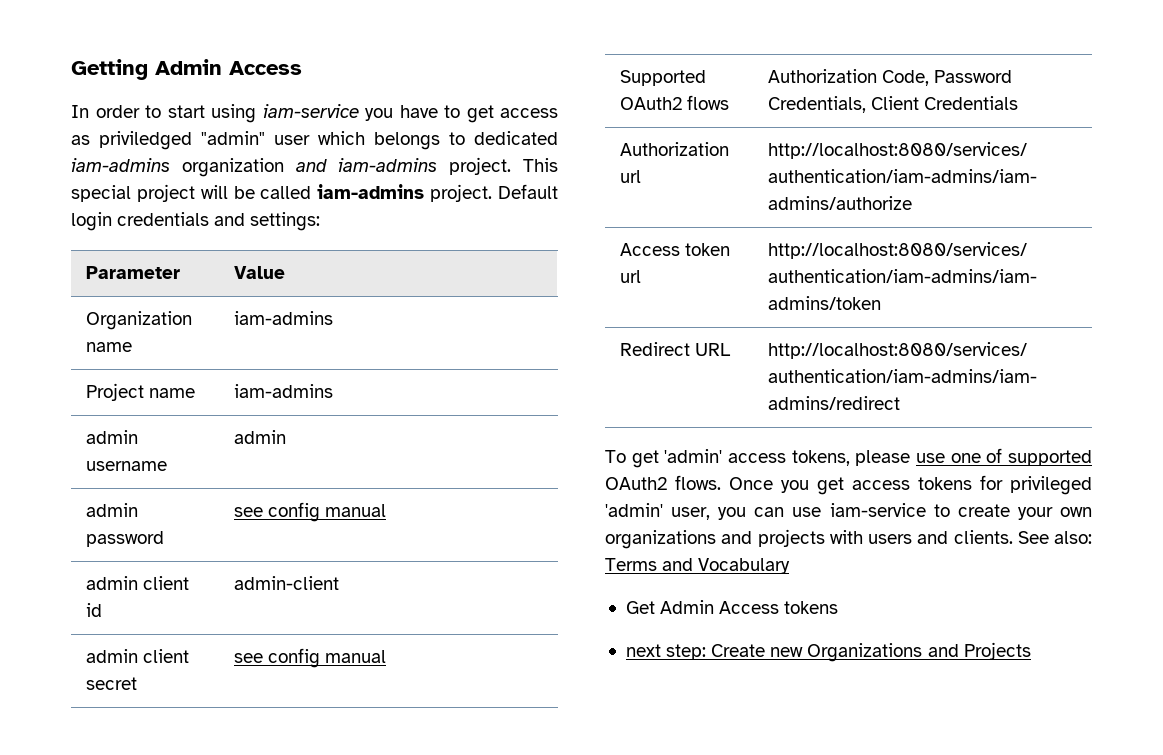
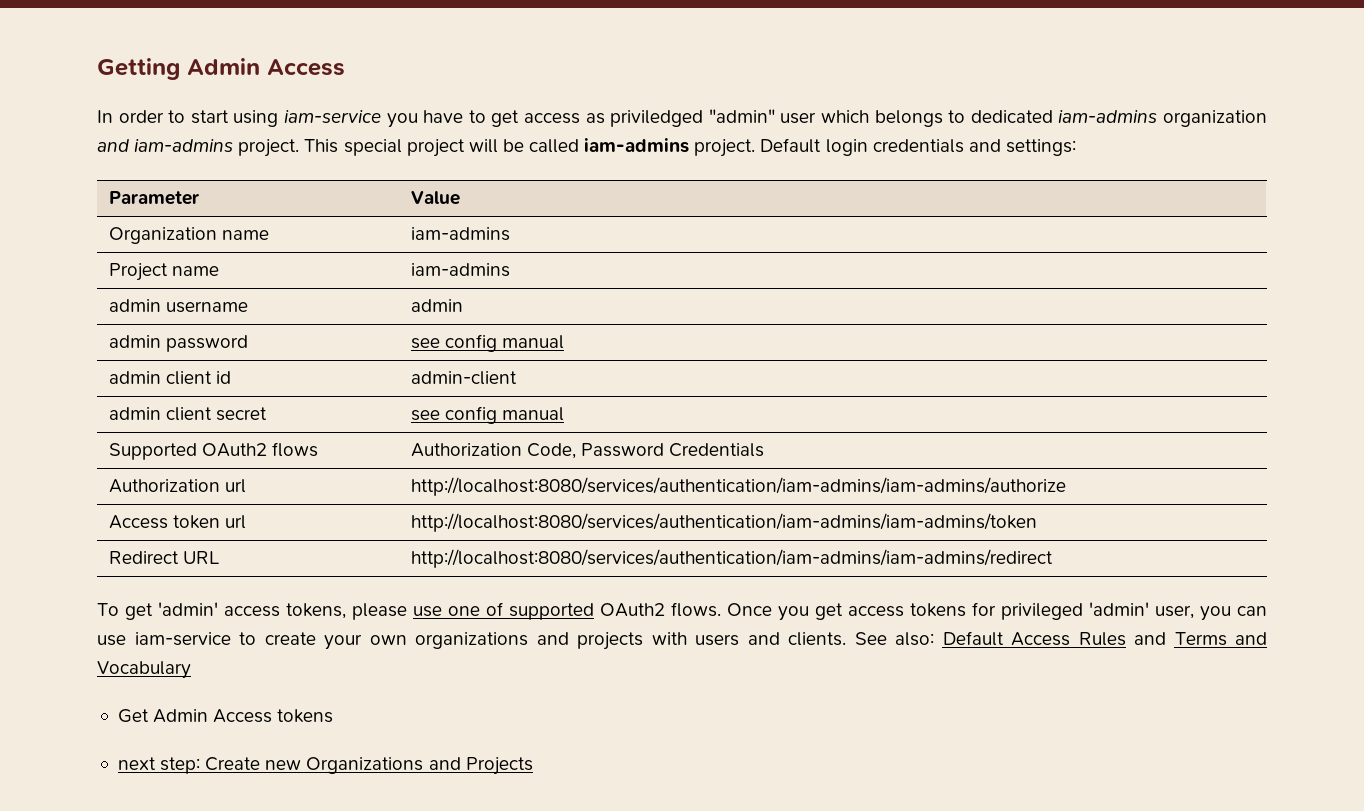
- Supported OAuth2 flows | Authorization Code, Password Credentials, Client Credentials
+ Supported OAuth2 flows | Authorization Code, Password Credentials
- See also: Terms and Vocabulary
+ See also: Default Access Rules and Terms and Vocabulary

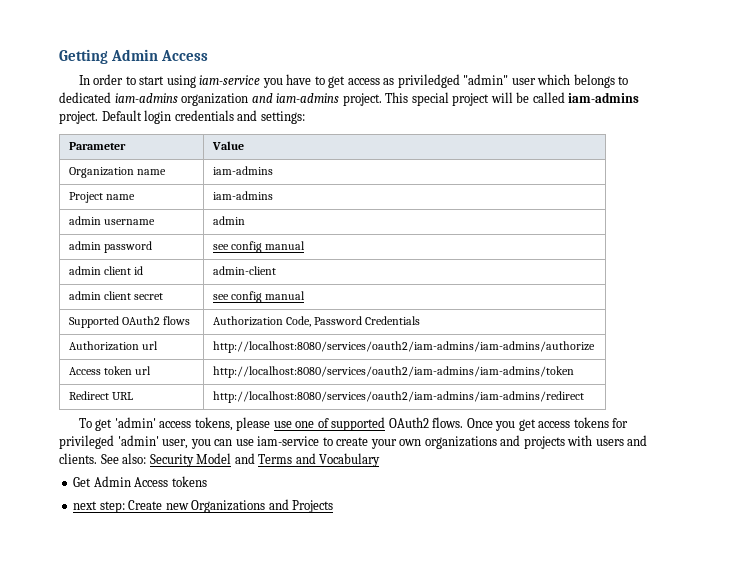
- Authorization url | http://localhost:8080/services/authentication/iam-admins/iam-admins/authorize
+ Authorization url | http://localhost:8080/services/oauth2/iam-admins/iam-admins/authorize
- Access token url | http://localhost:8080/services/authentication/iam-admins/iam-admins/token
+ Access token url | http://localhost:8080/services/oauth2/iam-admins/iam-admins/token
- Redirect URL | http://localhost:8080/services/authentication/iam-admins/iam-admins/redirect
+ Redirect URL | http://localhost:8080/services/oauth2/iam-admins/iam-admins/redirect
- See also: Default Access Rules and Terms and Vocabulary
+ See also: Security Model and Terms and Vocabulary

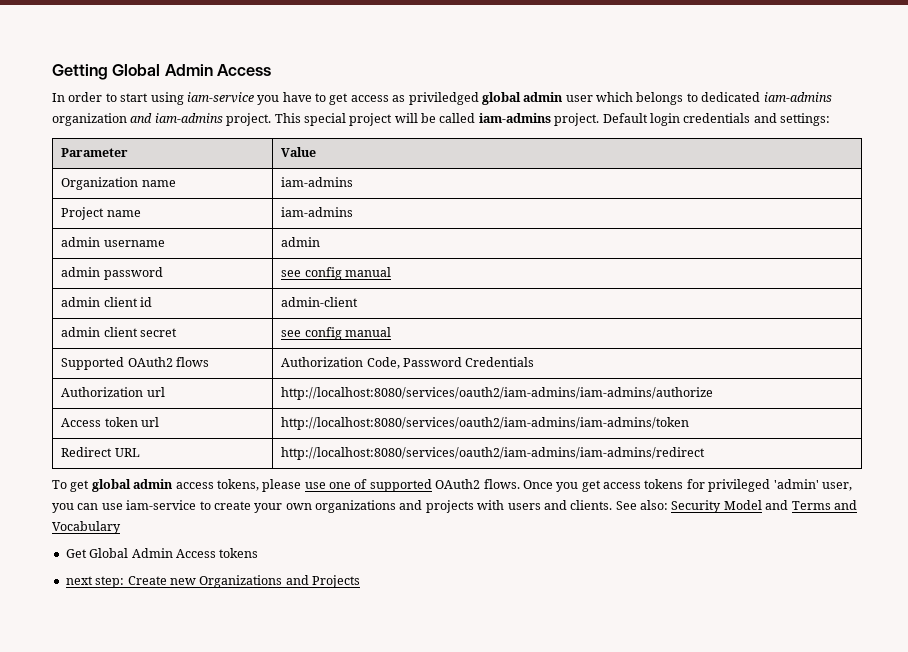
- Getting Admin Access
+ Getting Global Admin Access
- In order to start using iam-service you have to get access as priviledged "admin" user which belongs to dedicated iam-admins organization and iam-admins project.
+ In order to start using iam-service you have to get access as priviledged global admin user which belongs to dedicated iam-admins organization and iam-admins project.
- To get 'admin' access tokens, please use one of supported OAuth2 flows.
+ To get global admin access tokens, please use one of supported OAuth2 flows.
- Get Admin Access tokens
+ Get Global Admin Access tokens

